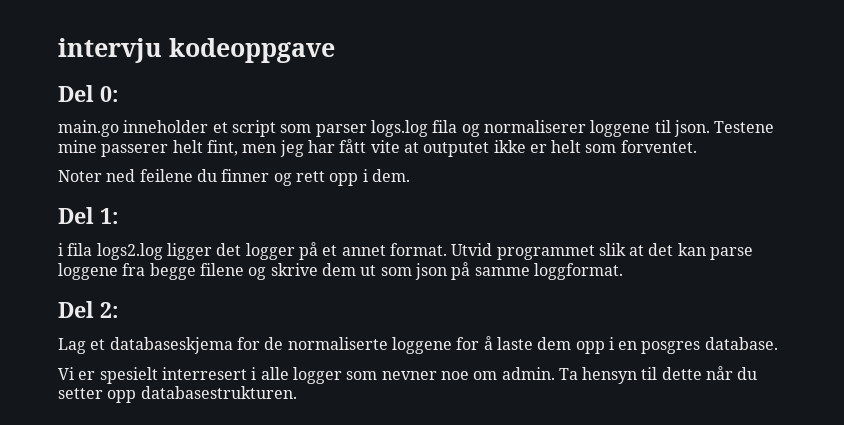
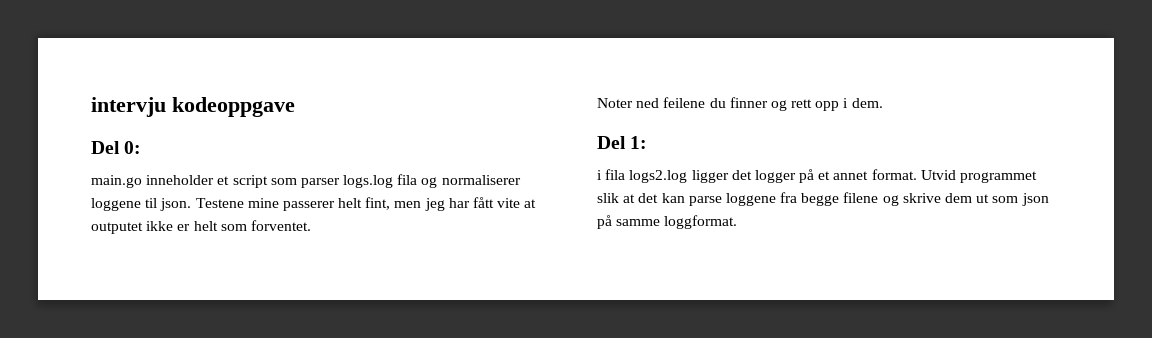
- Del 2:
- Lag et databaseskjema for de normaliserte loggene for å laste dem opp i en posgres database.
- Vi er spesielt interresert i alle logger som nevner noe om admin. Ta hensyn til dette når du setter opp databasestrukturen.

